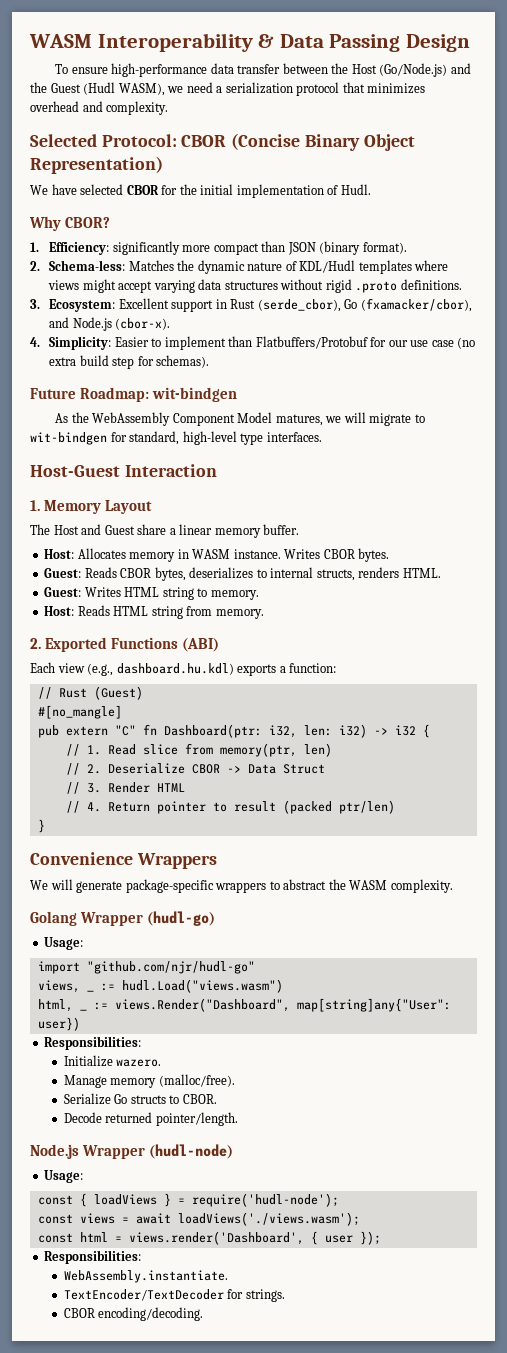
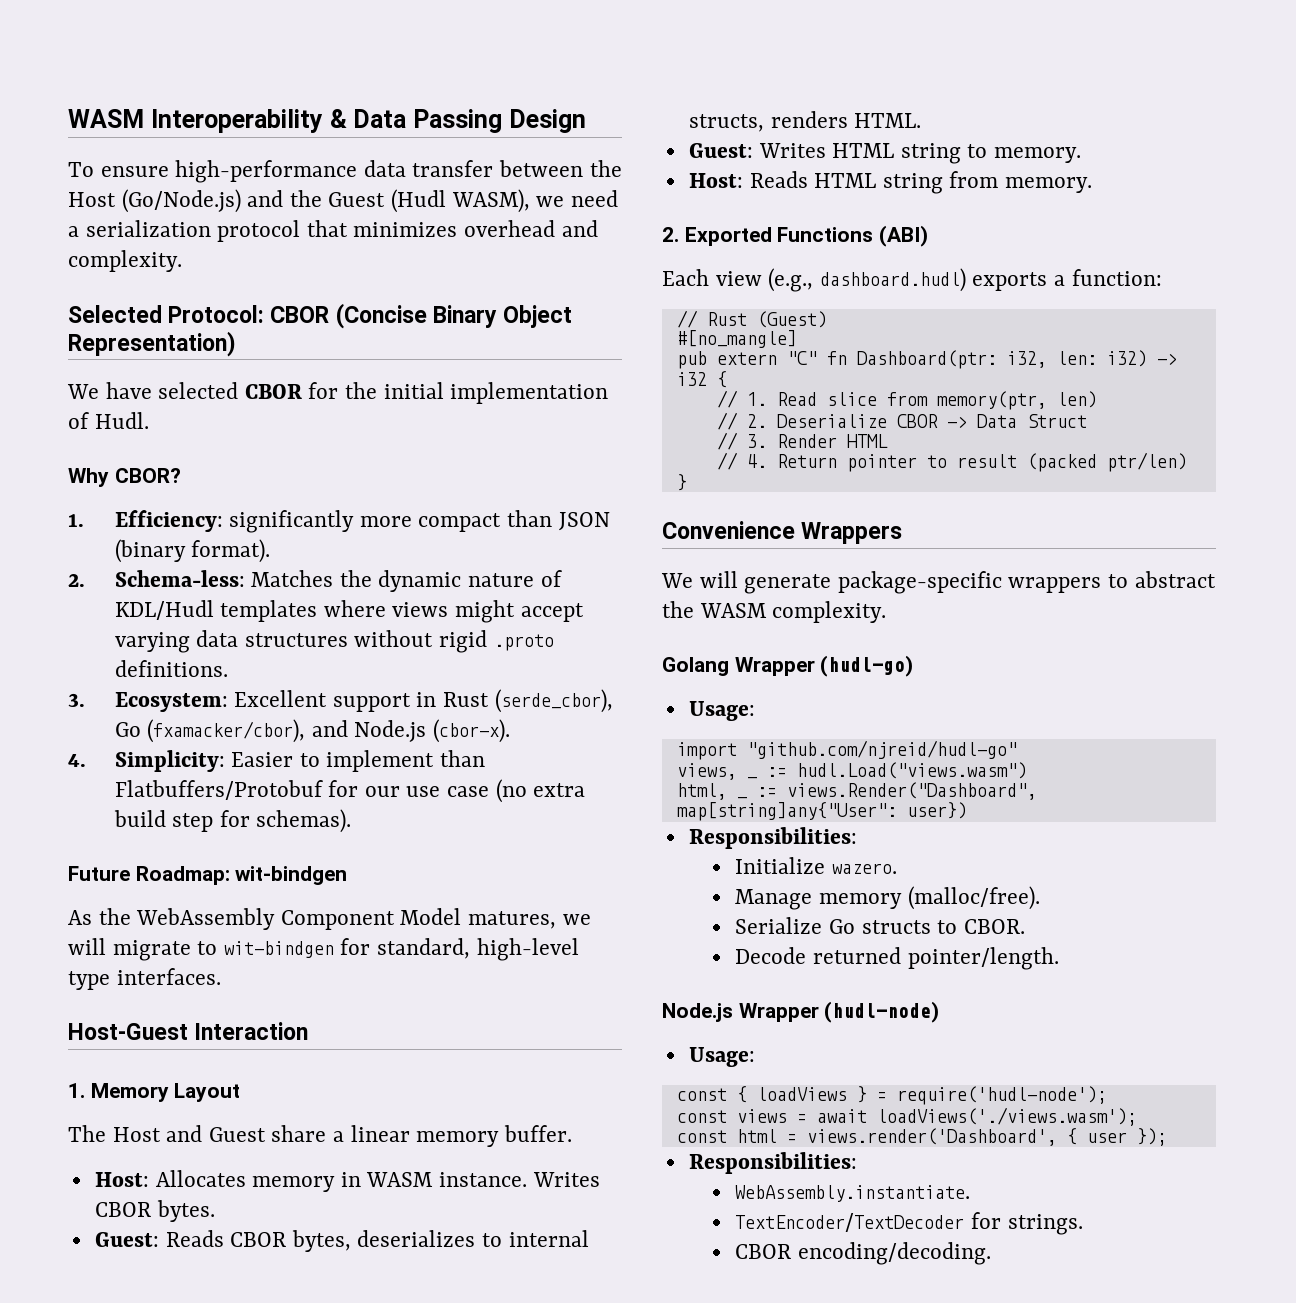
- Each view (e.g., dashboard.hu.kdl) exports a function:
+ Each view (e.g., dashboard.hudl) exports a function:
- import "github.com/njr/hudl-go"
+ import "github.com/njreid/hudl-go"

